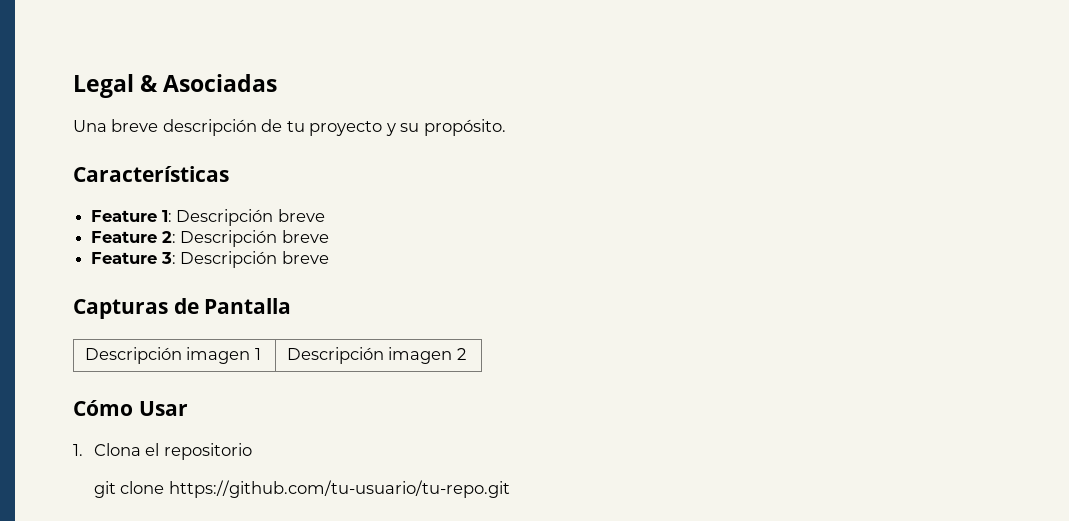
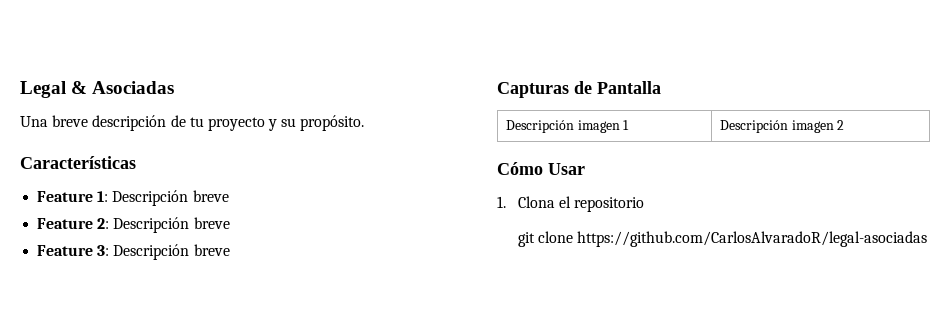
- git clone https://github.com/tu-usuario/tu-repo.git
+ git clone https://github.com/CarlosAlvaradoR/legal-asociadas

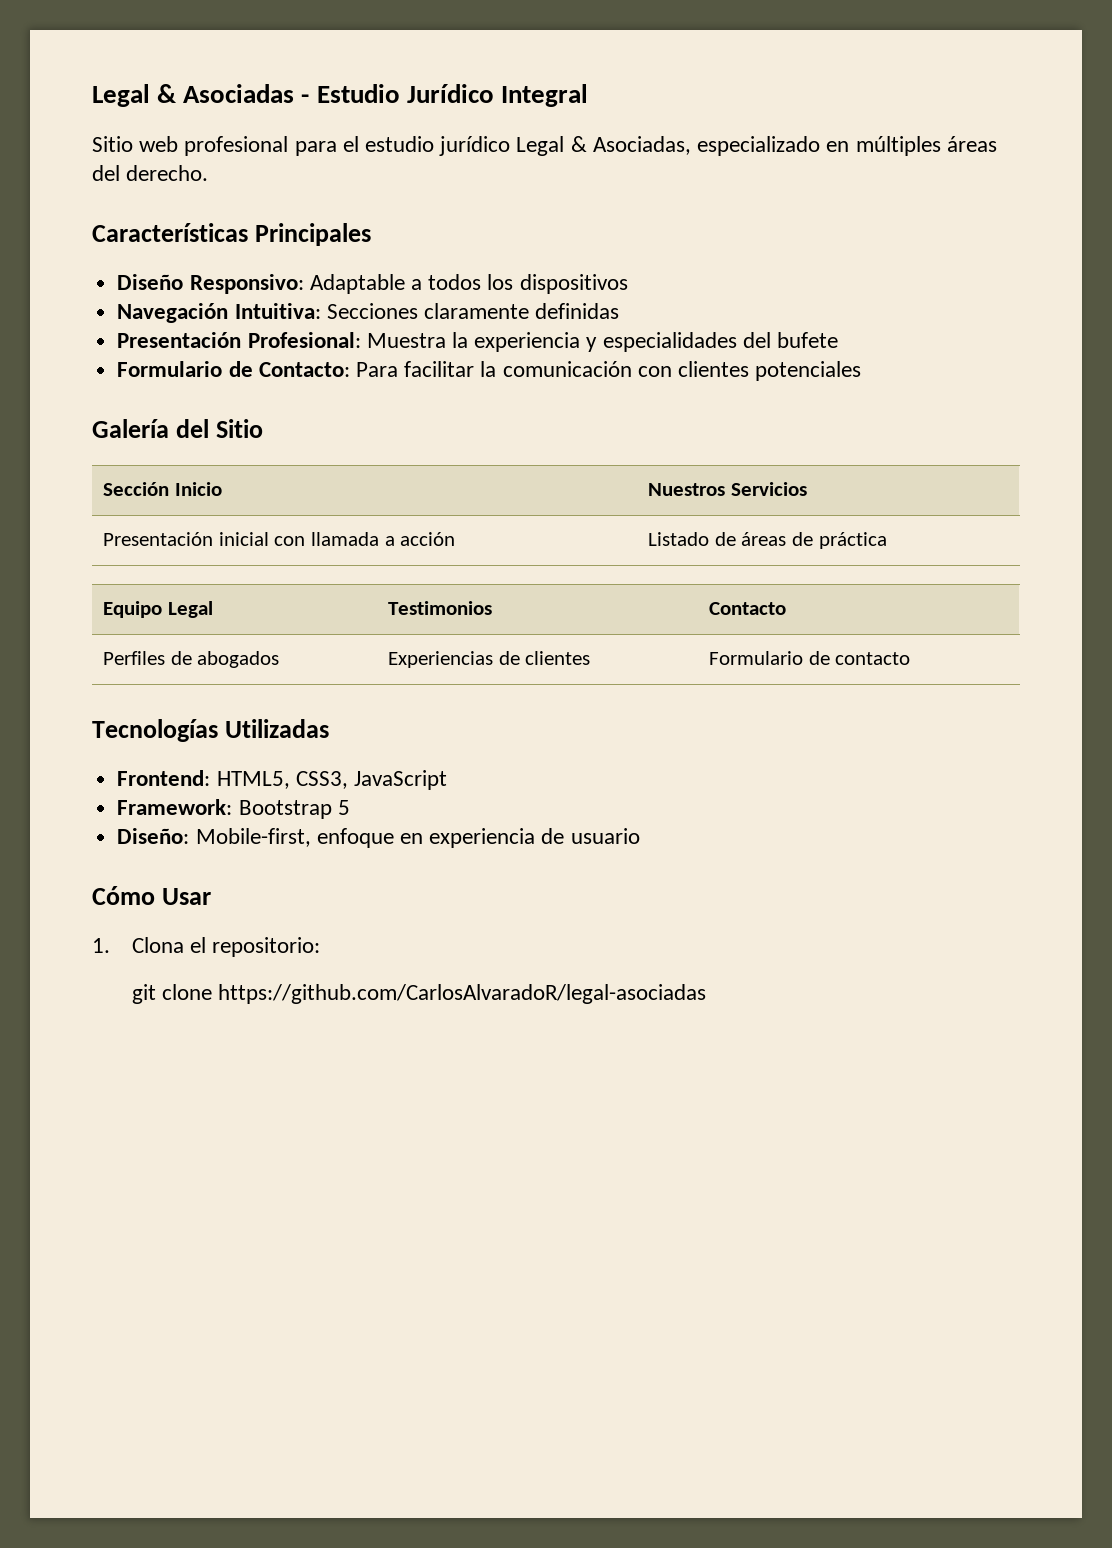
- Legal & Asociadas
- Una breve descripción de tu proyecto y su propósito.
- Características
- Feature 1: Descripción breve
- Feature 2: Descripción breve
- Feature 3: Descripción breve
- Capturas de Pantalla
- Descripción imagen 1 | Descripción imagen 2
+ Legal & Asociadas - Estudio Jurídico Integral
+ Sitio web profesional para el estudio jurídico Legal & Asociadas, especializado en múltiples áreas del derecho.
+ Características Principales
+ Diseño Responsivo: Adaptable a todos los dispositivos
+ Navegación Intuitiva: Secciones claramente definidas
+ Presentación Profesional: Muestra la experiencia y especialidades del bufete
+ Formulario de Contacto: Para facilitar la comunicación con clientes potenciales
+ Galería del Sitio
+ Sección Inicio | Nuestros Servicios
+ Presentación inicial con llamada a acción | Listado de áreas de práctica
+ Equipo Legal | Testimonios | Contacto
+ Perfiles de abogados | Experiencias de clientes | Formulario de contacto
+ Tecnologías Utilizadas
+ Frontend: HTML5, CSS3, JavaScript
+ Framework: Bootstrap 5
+ Diseño: Mobile-first, enfoque en experiencia de usuario
- 1. Clona el repositorio
+ 1. Clona el repositorio:

